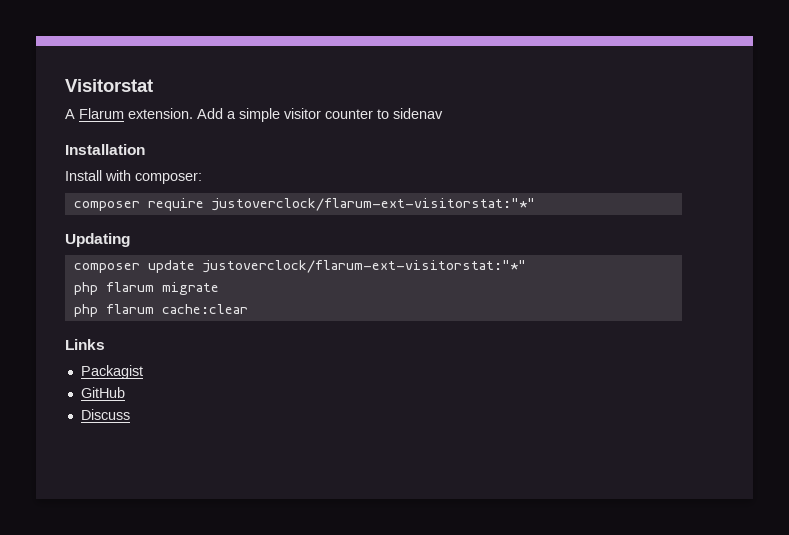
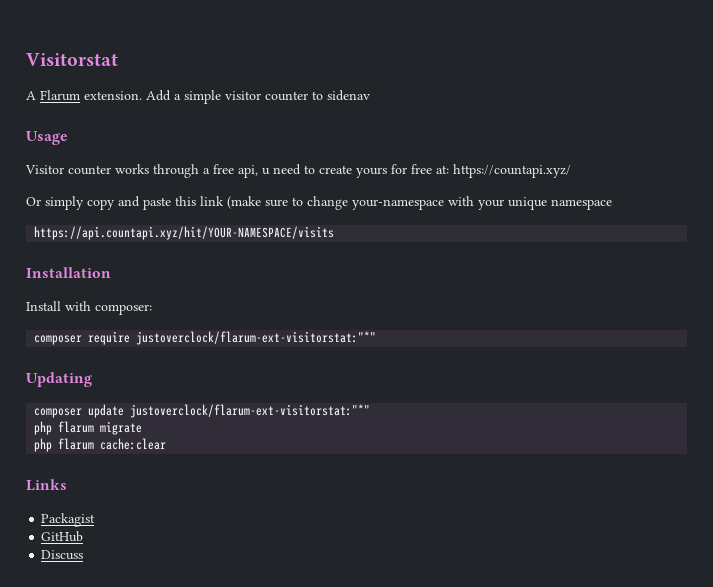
+ Usage
+ Visitor counter works through a free api, u need to create yours for free at: https://countapi.xyz/
+ Or simply copy and paste this link (make sure to change your-namespace with your unique namespace
+ https://api.countapi.xyz/hit/YOUR-NAMESPACE/visits

